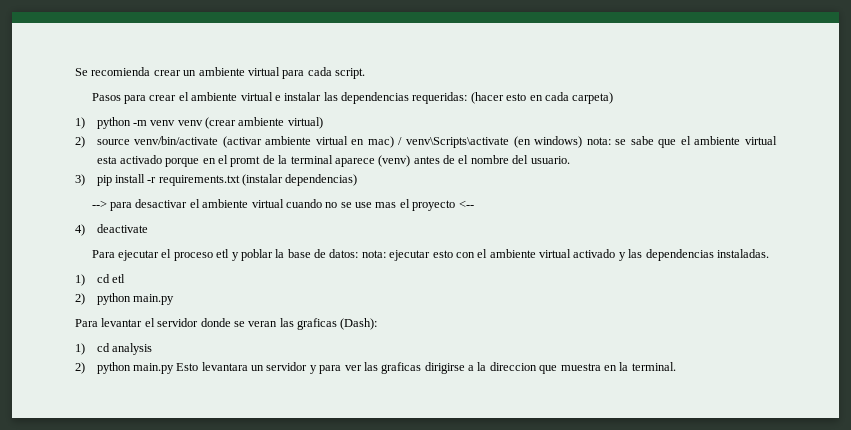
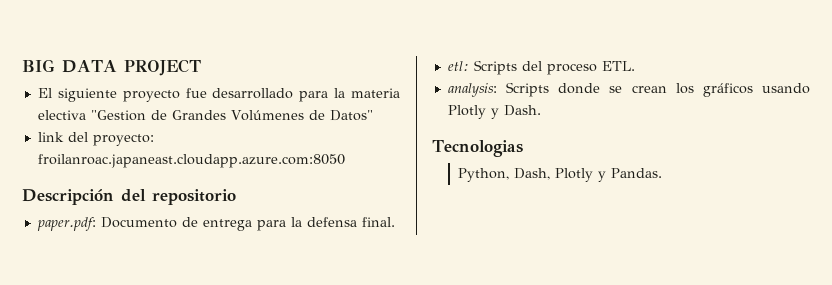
- Se recomienda crear un ambiente virtual para cada script.
- Pasos para crear el ambiente virtual e instalar las dependencias requeridas: (hacer esto en cada carpeta)
- 1) python -m venv venv (crear ambiente virtual)
- 2) source venv/bin/activate (activar ambiente virtual en mac) / venv\Scripts\activate (en windows) nota: se sabe que el ambiente virtual esta activado porque en el promt de la terminal aparece (venv) antes de el nombre del usuario.
- 3) pip install -r requirements.txt (instalar dependencias)
- --> para desactivar el ambiente virtual cuando no se use mas el proyecto <--
- 4) deactivate
- Para ejecutar el proceso etl y poblar la base de datos: nota: ejecutar esto con el ambiente virtual activado y las dependencias instaladas.
- 1) cd etl
- 2) python main.py
- Para levantar el servidor donde se veran las graficas (Dash):
- 1) cd analysis
- 2) python main.py Esto levantara un servidor y para ver las graficas dirigirse a la direccion que muestra en la terminal.
+ BIG DATA PROJECT
+ El siguiente proyecto fue desarrollado para la materia electiva "Gestion de Grandes Volúmenes de Datos"
+ link del proyecto: froilanroac.japaneast.cloudapp.azure.com:8050
+ Descripción del repositorio
+ paper.pdf: Documento de entrega para la defensa final.
+ etl: Scripts del proceso ETL.
+ analysis: Scripts donde se crean los gráficos usando Plotly y Dash.
+ Tecnologias
+ Python, Dash, Plotly y Pandas.

